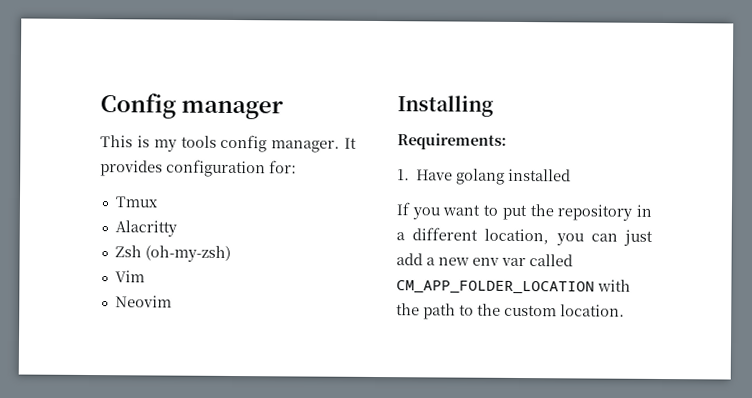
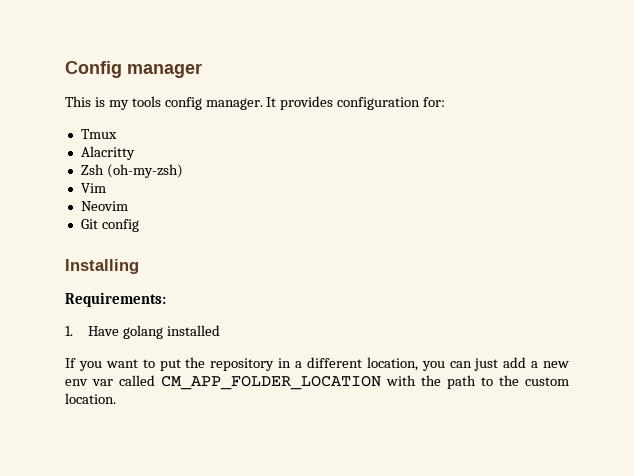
+ Git config

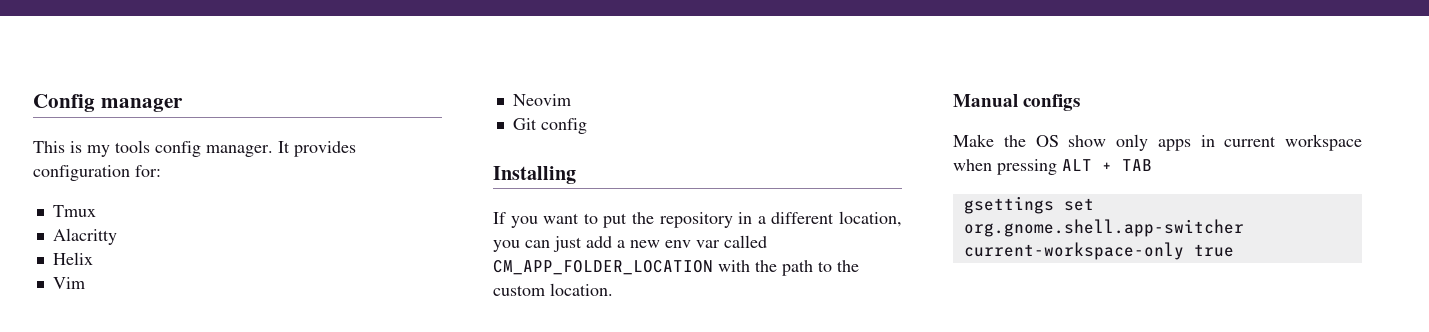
- Zsh (oh-my-zsh)
+ Helix
- Requirements:
- 1. Have golang installed
+ Manual configs
+ Make the OS show only apps in current workspace when pressing ALT + TAB
+ gsettings set org.gnome.shell.app-switcher current-workspace-only true

